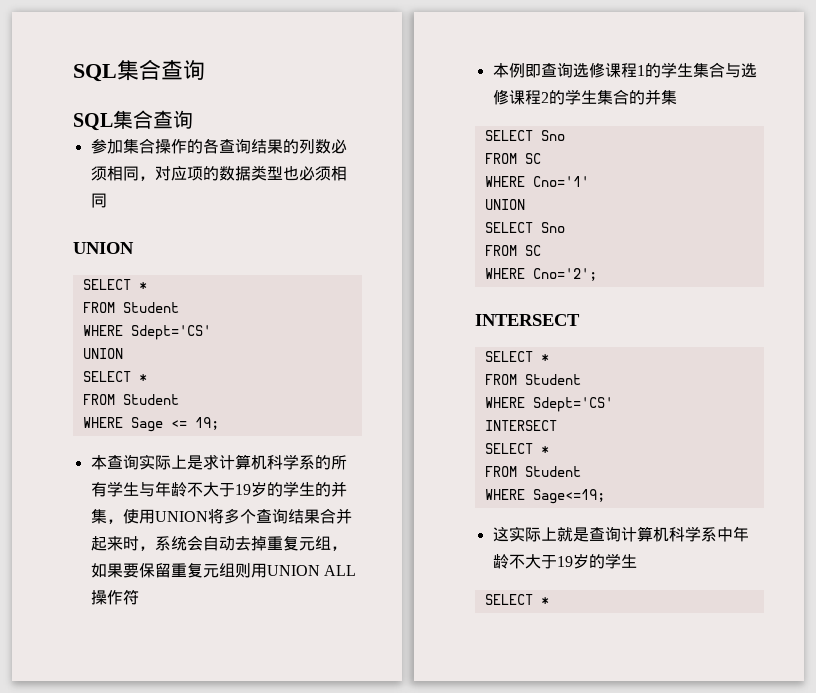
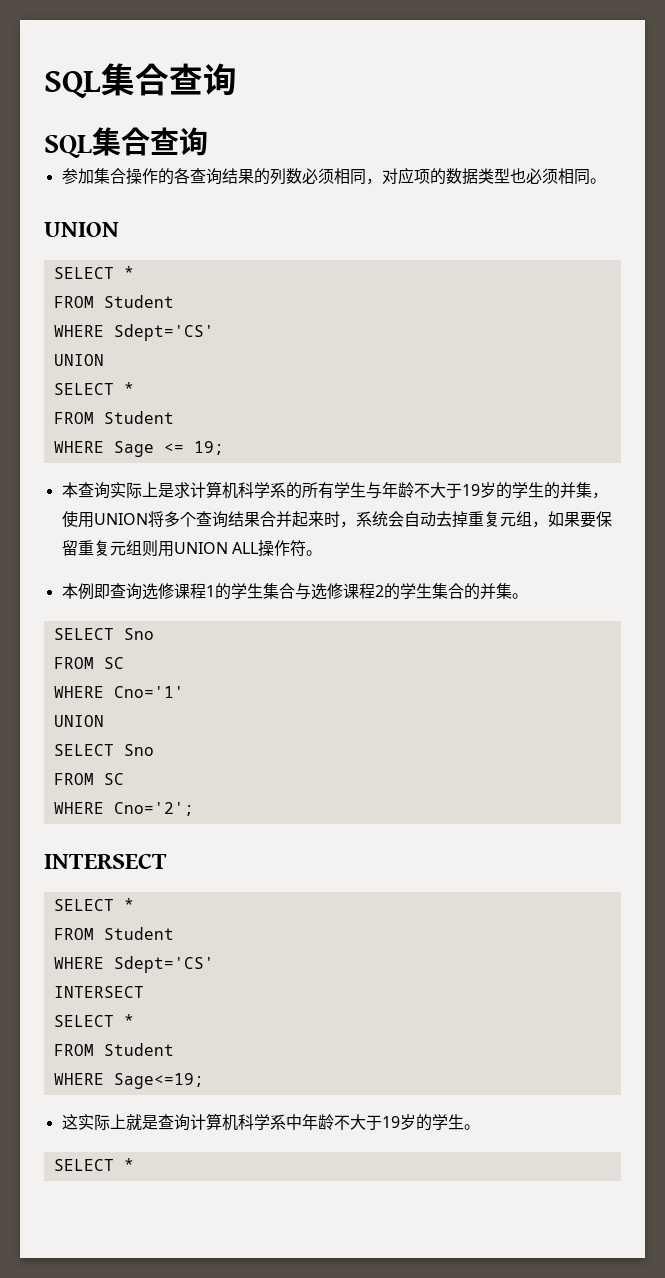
- 参加集合操作的各查询结果的列数必须相同，对应项的数据类型也必须相同
+ 参加集合操作的各查询结果的列数必须相同，对应项的数据类型也必须相同。
- 本查询实际上是求计算机科学系的所有学生与年龄不大于19岁的学生的并集，使用UNION将多个查询结果合并起来时，系统会自动去掉重复元组，如果要保留重复元组则用UNION ALL操作符
+ 本查询实际上是求计算机科学系的所有学生与年龄不大于19岁的学生的并集，使用UNION将多个查询结果合并起来时，系统会自动去掉重复元组，如果要保留重复元组则用UNION ALL操作符。
- 本例即查询选修课程1的学生集合与选修课程2的学生集合的并集
+ 本例即查询选修课程1的学生集合与选修课程2的学生集合的并集。
- 这实际上就是查询计算机科学系中年龄不大于19岁的学生
+ 这实际上就是查询计算机科学系中年龄不大于19岁的学生。

